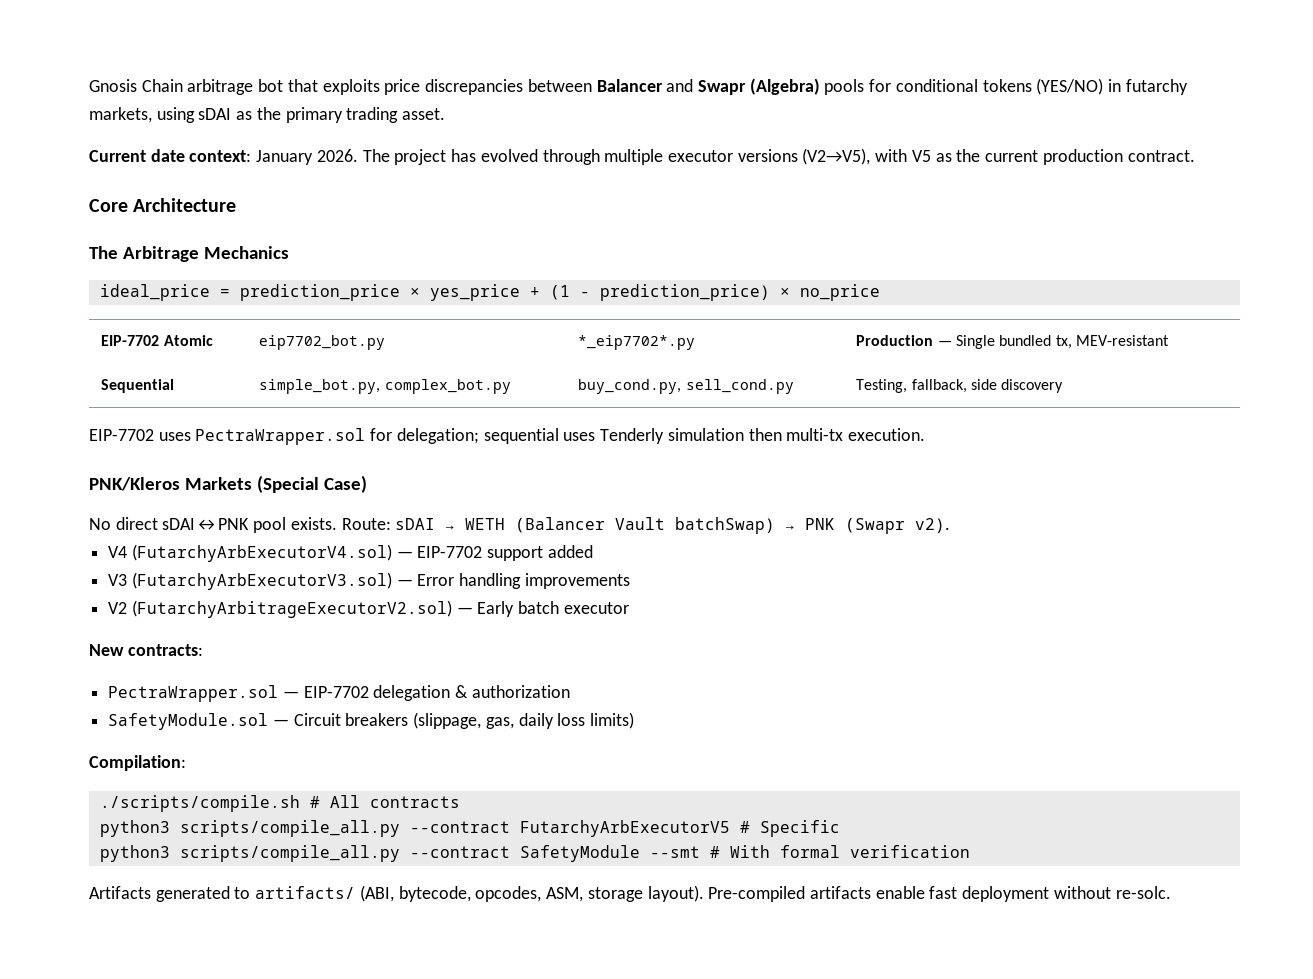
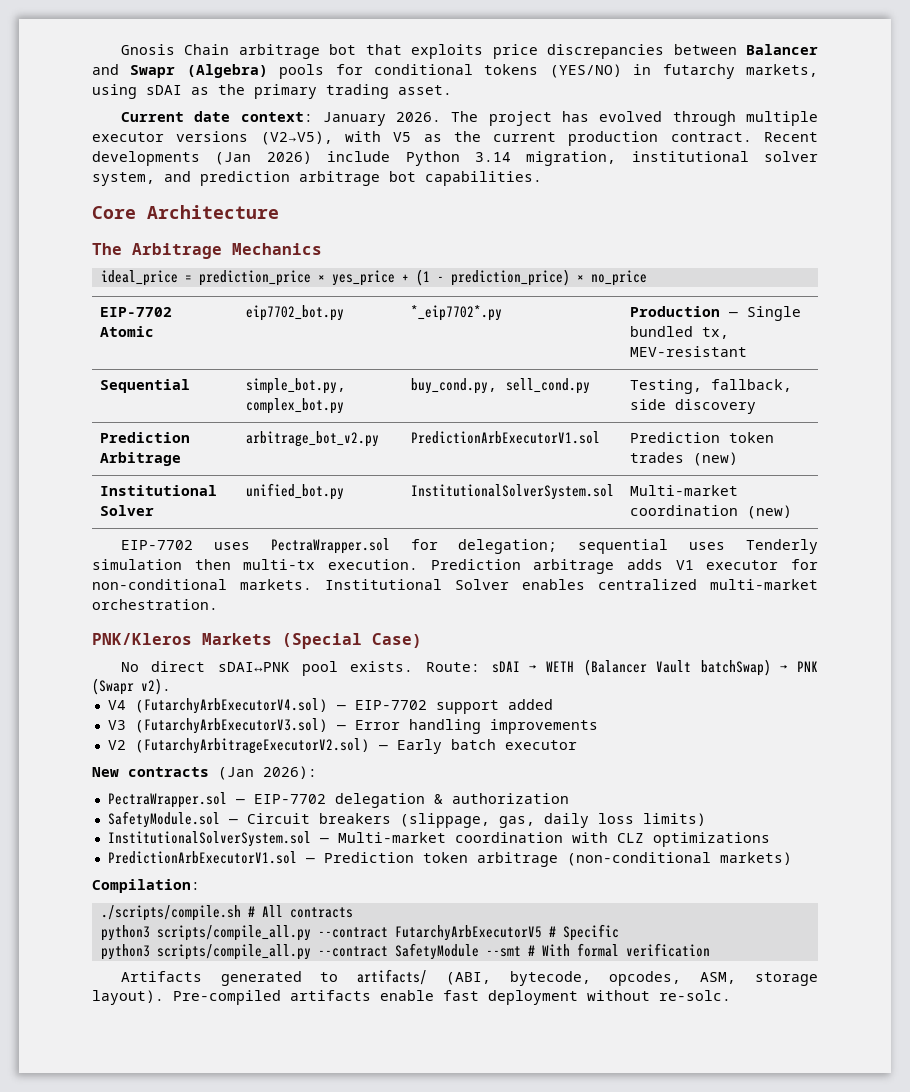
+ Recent developments (Jan 2026) include Python 3.14 migration, institutional solver system, and prediction arbitrage bot capabilities.
+ Prediction Arbitrage | arbitrage_bot_v2.py | PredictionArbExecutorV1.sol | Prediction token trades (new)
+ Institutional Solver | unified_bot.py | InstitutionalSolverSystem.sol | Multi-market coordination (new)
+ Prediction arbitrage adds V1 executor for non-conditional markets. Institutional Solver enables centralized multi-market orchestration.
- New contracts:
+ New contracts (Jan 2026):
+ InstitutionalSolverSystem.sol — Multi-market coordination with CLZ optimizations
+ PredictionArbExecutorV1.sol — Prediction token arbitrage (non-conditional markets)

